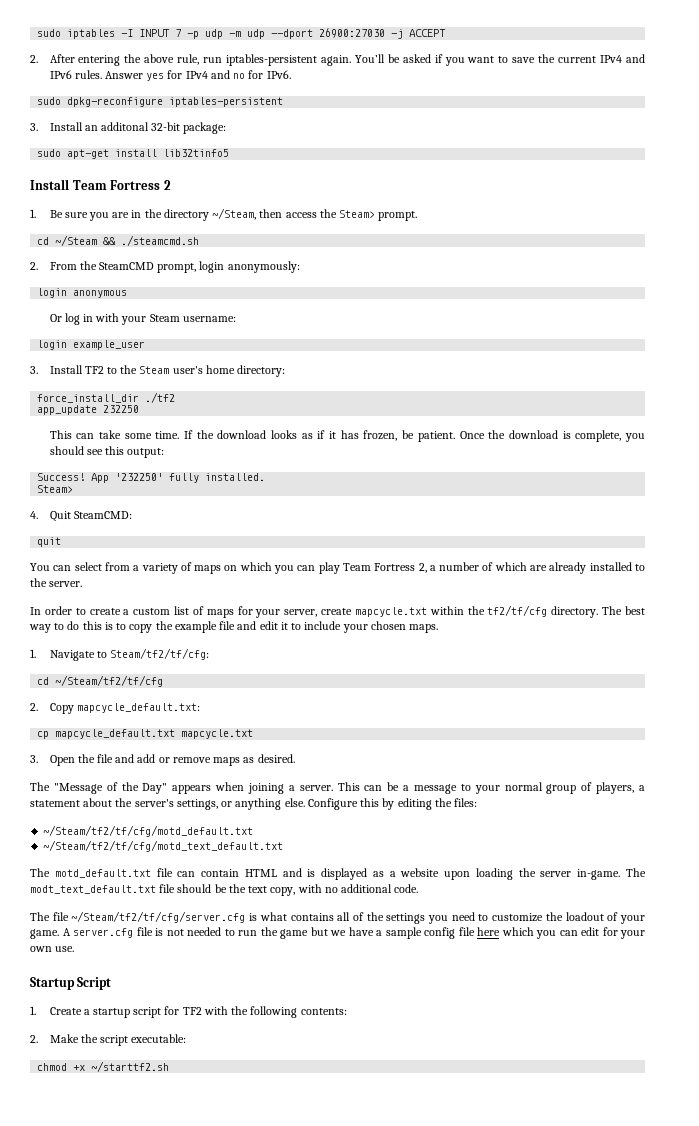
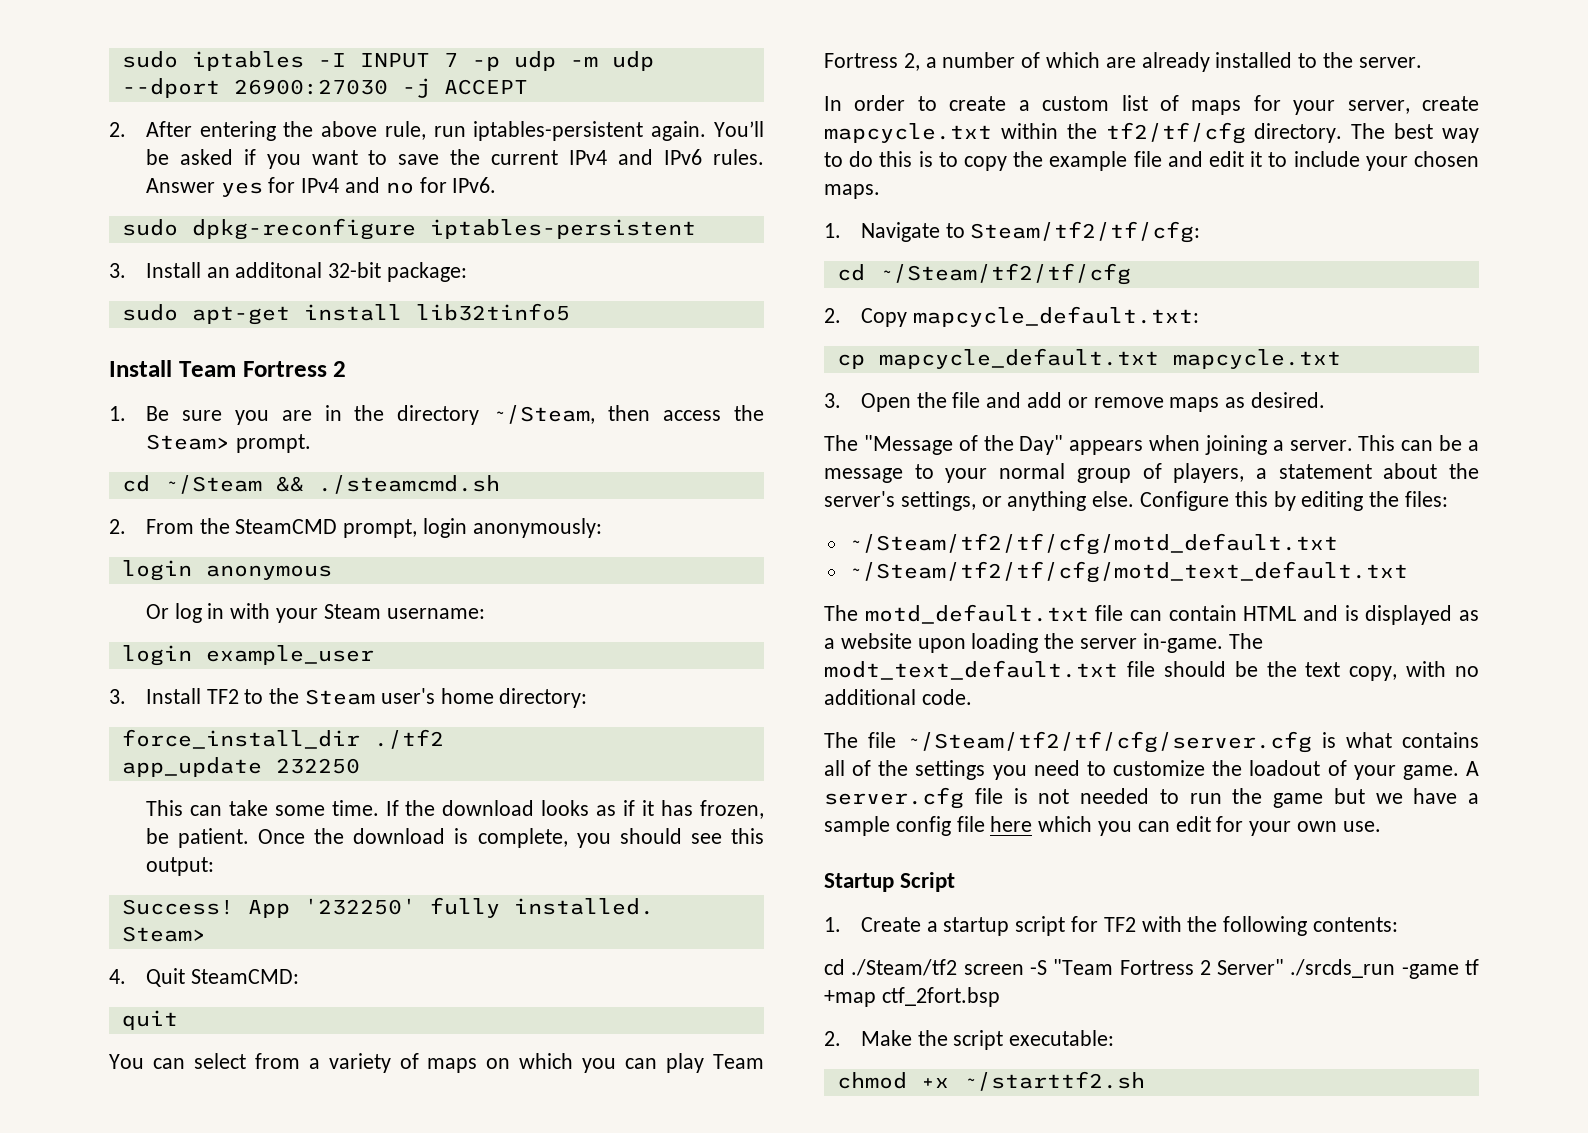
+ cd ./Steam/tf2 screen -S "Team Fortress 2 Server" ./srcds_run -game tf +map ctf_2fort.bsp

